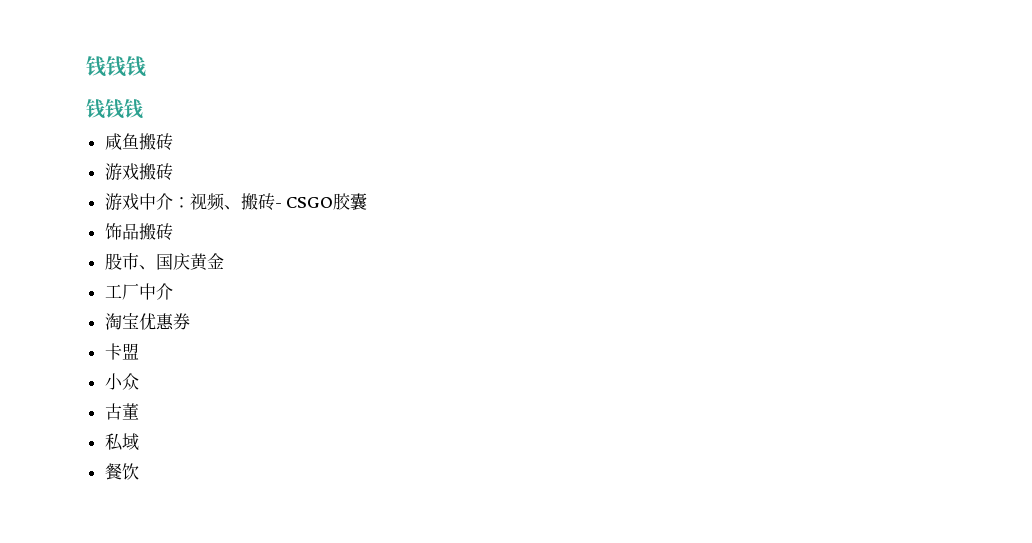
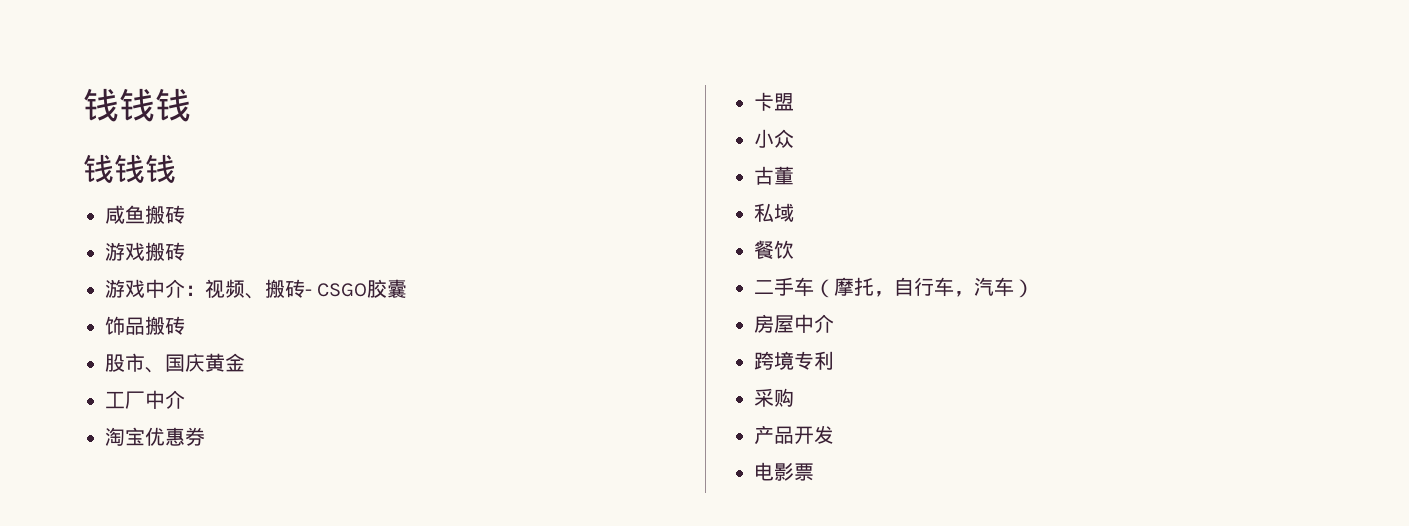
+ 二手车（摩托，自行车，汽车）
+ 房屋中介
+ 跨境专利
+ 采购
+ 产品开发
+ 电影票

